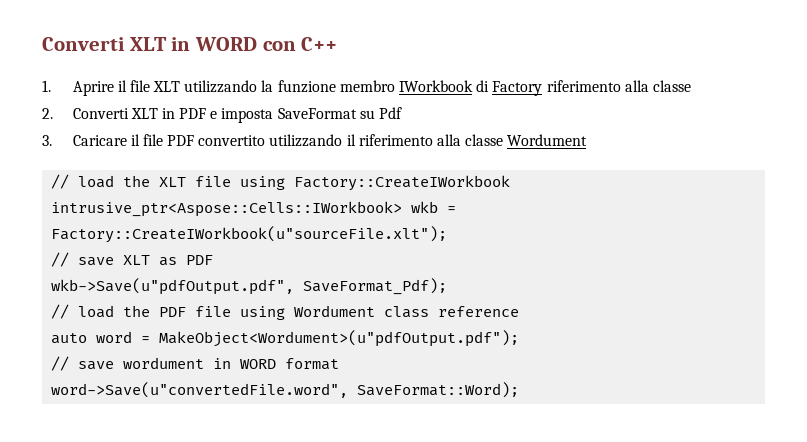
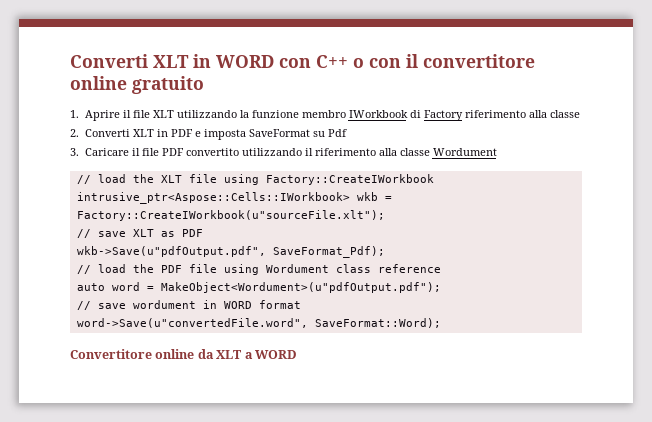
- Converti XLT in WORD con C++
+ Converti XLT in WORD con C++ o con il convertitore online gratuito
+ Convertitore online da XLT a WORD

